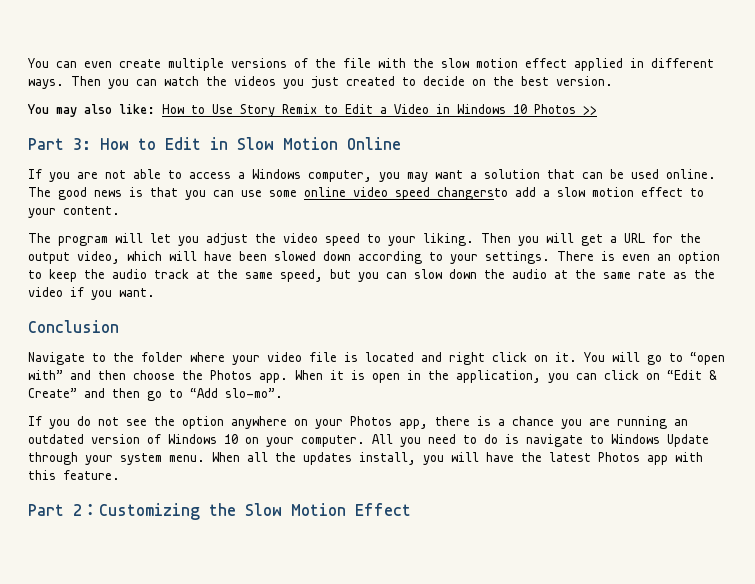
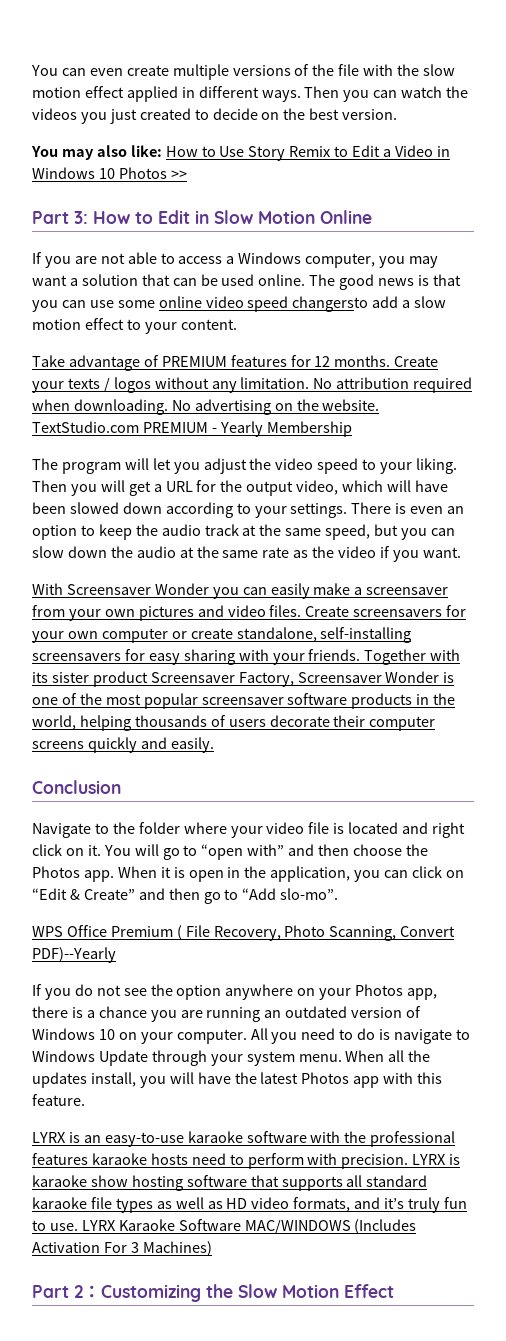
+ Take advantage of PREMIUM features for 12 months. Create your texts / logos without any limitation. No attribution required when downloading. No advertising on the website. TextStudio.com PREMIUM - Yearly Membership
+ With Screensaver Wonder you can easily make a screensaver from your own pictures and video files. Create screensavers for your own computer or create standalone, self-installing screensavers for easy sharing with your friends. Together with its sister product Screensaver Factory, Screensaver Wonder is one of the most popular screensaver software products in the world, helping thousands of users decorate their computer screens quickly and easily.
+ WPS Office Premium ( File Recovery, Photo Scanning, Convert PDF)--Yearly
+ LYRX is an easy-to-use karaoke software with the professional features karaoke hosts need to perform with precision. LYRX is karaoke show hosting software that supports all standard karaoke file types as well as HD video formats, and it’s truly fun to use. LYRX Karaoke Software MAC/WINDOWS (Includes Activation For 3 Machines)

